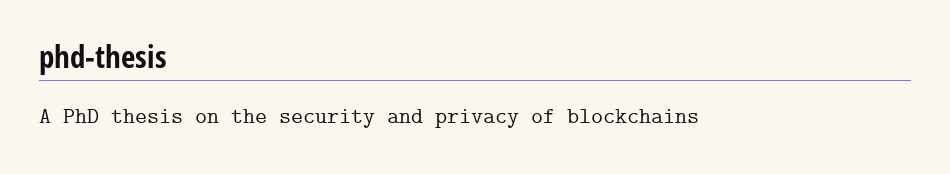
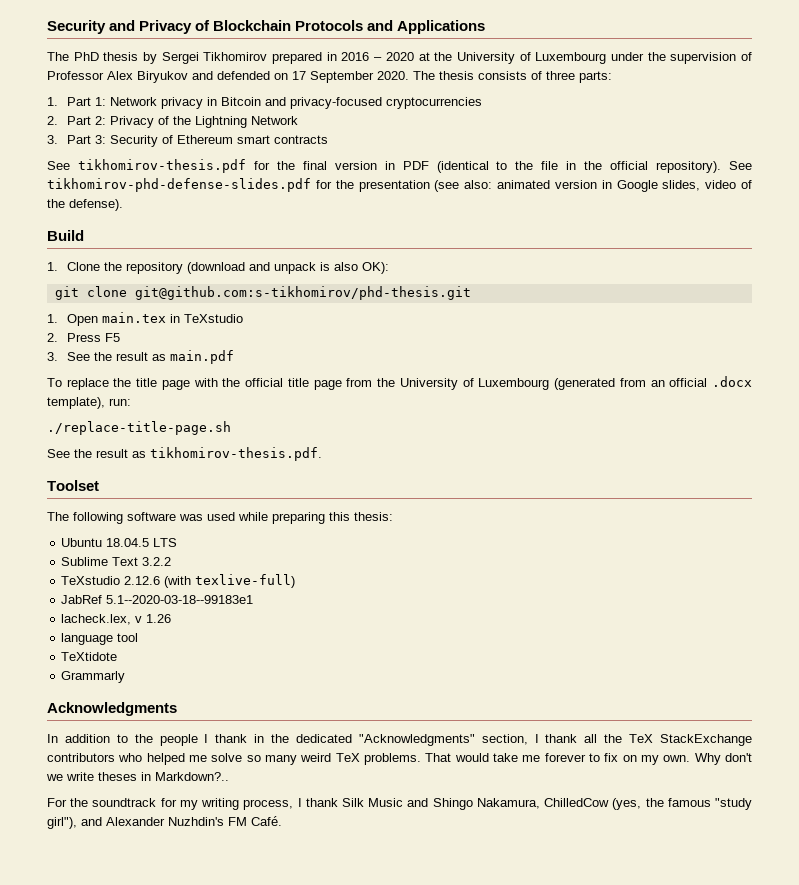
- phd-thesis
- A PhD thesis on the security and privacy of blockchains
+ Security and Privacy of Blockchain Protocols and Applications
+ The PhD thesis by Sergei Tikhomirov prepared in 2016 – 2020 at the University of Luxembourg under the supervision of Professor Alex Biryukov and defended on 17 September 2020. The thesis consists of three parts:
+ 1. Part 1: Network privacy in Bitcoin and privacy-focused cryptocurrencies
+ 2. Part 2: Privacy of the Lightning Network
+ 3. Part 3: Security of Ethereum smart contracts
+ See tikhomirov-thesis.pdf for the final version in PDF (identical to the file in the official repository). See tikhomirov-phd-defense-slides.pdf for the presentation (see also: animated version in Google slides, video of the defense).
+ Build
+ 1. Clone the repository (download and unpack is also OK):
+ git clone git@github.com:s-tikhomirov/phd-thesis.git
+ 1. Open main.tex in TeXstudio
+ 2. Press F5
+ 3. See the result as main.pdf
+ To replace the title page with the official title page from the University of Luxembourg (generated from an official .docx template), run:
+ ./replace-title-page.sh
+ See the result as tikhomirov-thesis.pdf.
+ Toolset
+ The following software was used while preparing this thesis:
+ Ubuntu 18.04.5 LTS
+ Sublime Text 3.2.2
+ TeXstudio 2.12.6 (with texlive-full)
+ JabRef 5.1--2020-03-18--99183e1
+ lacheck.lex, v 1.26
+ language tool
+ TeXtidote
+ Grammarly
+ Acknowledgments
+ In addition to the people I thank in the dedicated "Acknowledgments" section, I thank all the TeX StackExchange contributors who helped me solve so many weird TeX problems. That would take me forever to fix on my own. Why don't we write theses in Markdown?..
+ For the soundtrack for my writing process, I thank Silk Music and Shingo Nakamura, ChilledCow (yes, the famous "study girl"), and Alexander Nuzhdin's FM Café.

